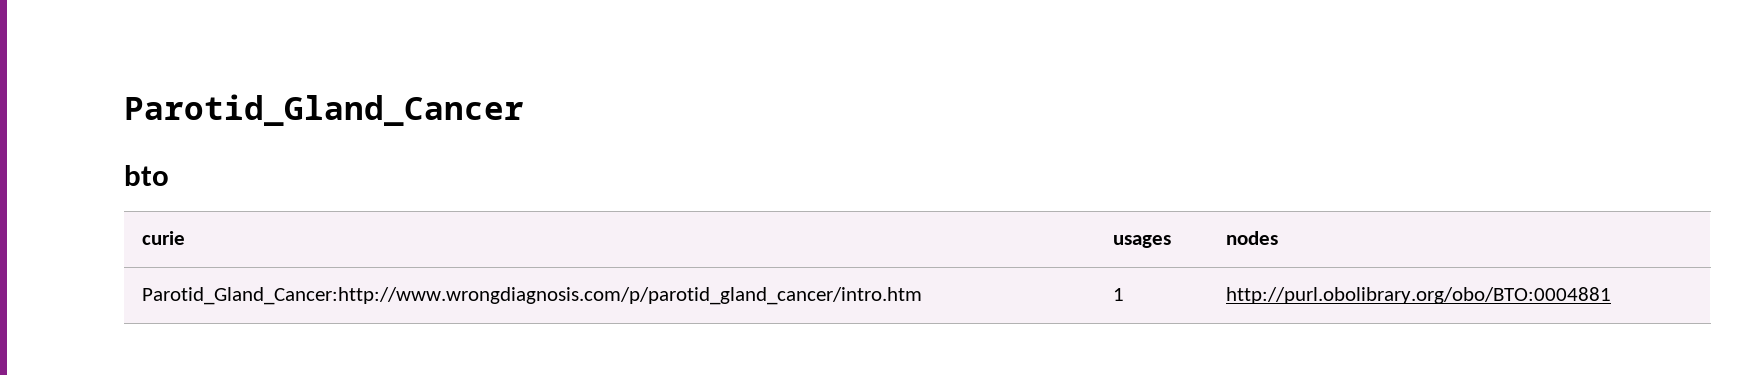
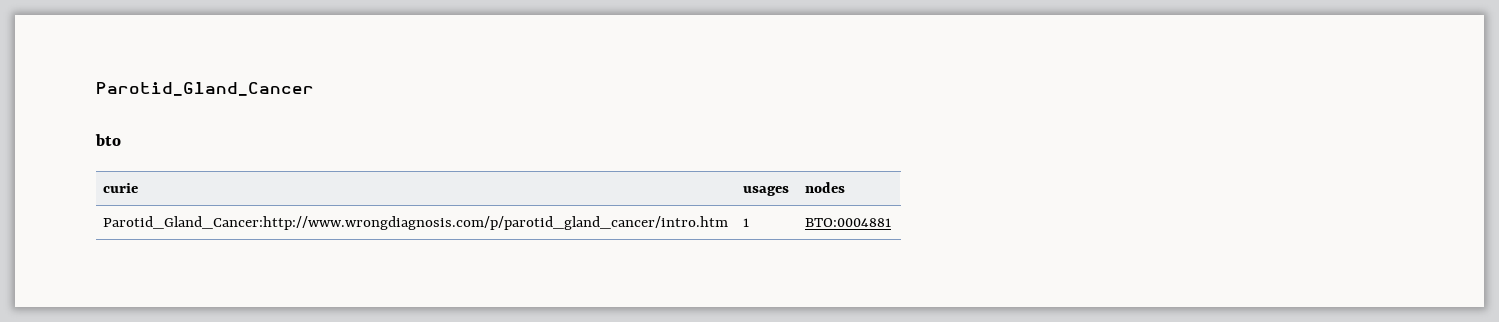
- Parotid_Gland_Cancer:http://www.wrongdiagnosis.com/p/parotid_gland_cancer/intro.htm | 1 | http://purl.obolibrary.org/obo/BTO:0004881
+ Parotid_Gland_Cancer:http://www.wrongdiagnosis.com/p/parotid_gland_cancer/intro.htm | 1 | BTO:0004881

